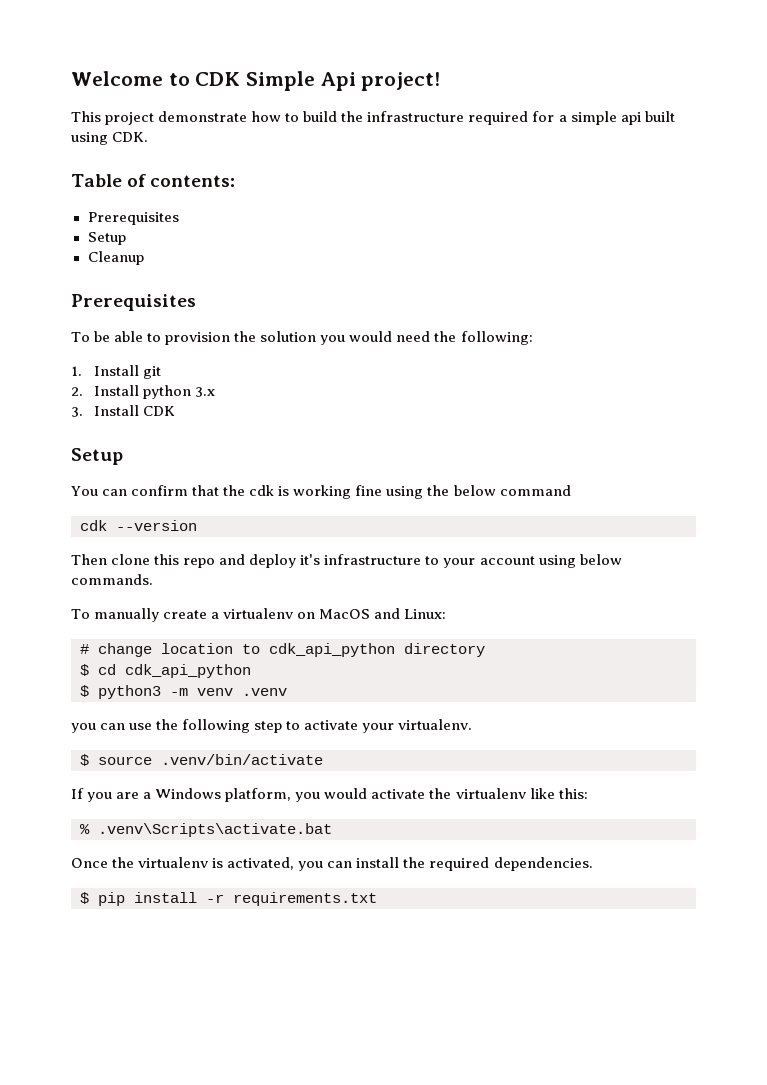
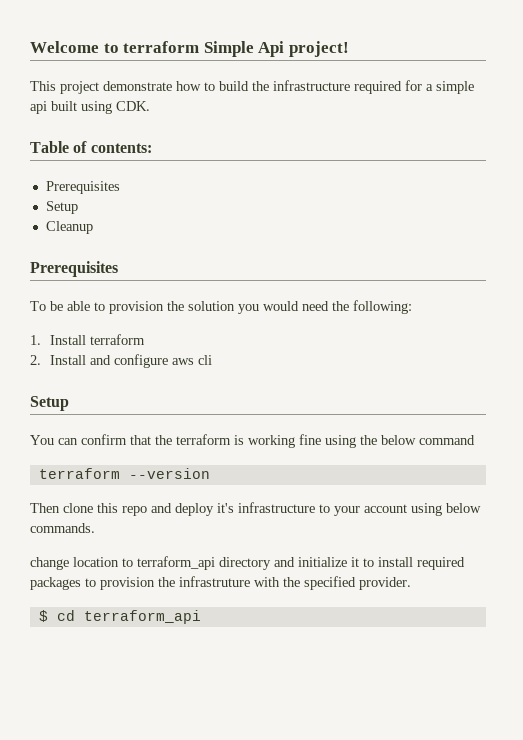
- Welcome to CDK Simple Api project!
+ Welcome to terraform Simple Api project!
- 1. Install git
+ 1. Install terraform
- 2. Install python 3.x
- 3. Install CDK
+ 2. Install and configure aws cli
- You can confirm that the cdk is working fine using the below command
+ You can confirm that the terraform is working fine using the below command
- cdk --version
+ terraform --version
- To manually create a virtualenv on MacOS and Linux:
- # change location to cdk_api_python directory
- $ cd cdk_api_python
- $ python3 -m venv .venv
- you can use the following step to activate your virtualenv.
- $ source .venv/bin/activate
- If you are a Windows platform, you would activate the virtualenv like this:
- % .venv\Scripts\activate.bat
- Once the virtualenv is activated, you can install the required dependencies.
- $ pip install -r requirements.txt
+ change location to terraform_api directory and initialize it to install required packages to provision the infrastruture with the specified provider.
+ $ cd terraform_api

